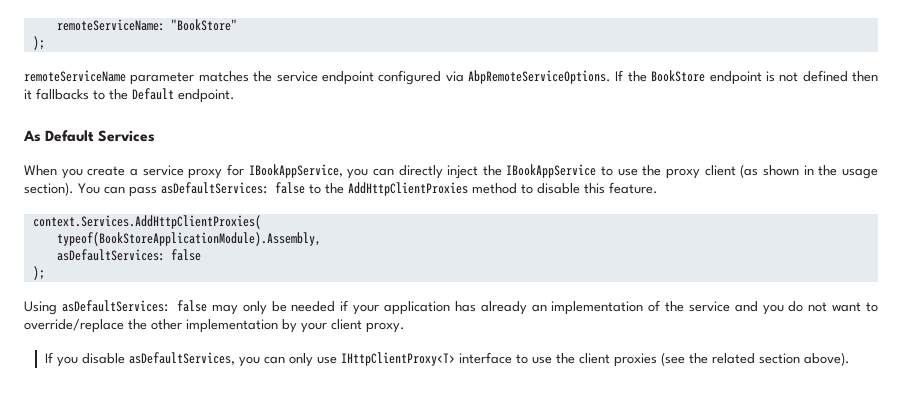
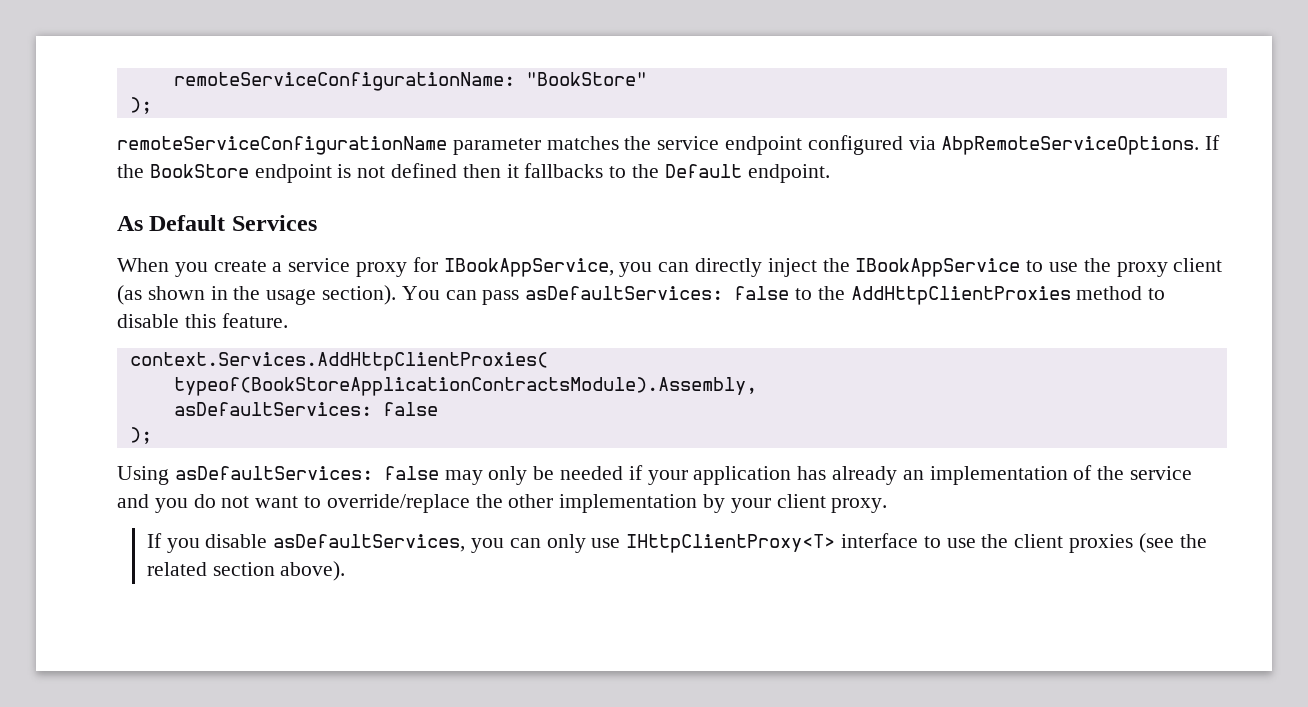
- remoteServiceName: "BookStore"
+ remoteServiceConfigurationName: "BookStore"
- remoteServiceName parameter matches the service endpoint configured via AbpRemoteServiceOptions.
+ remoteServiceConfigurationName parameter matches the service endpoint configured via AbpRemoteServiceOptions.
- typeof(BookStoreApplicationModule).Assembly,
+ typeof(BookStoreApplicationContractsModule).Assembly,

